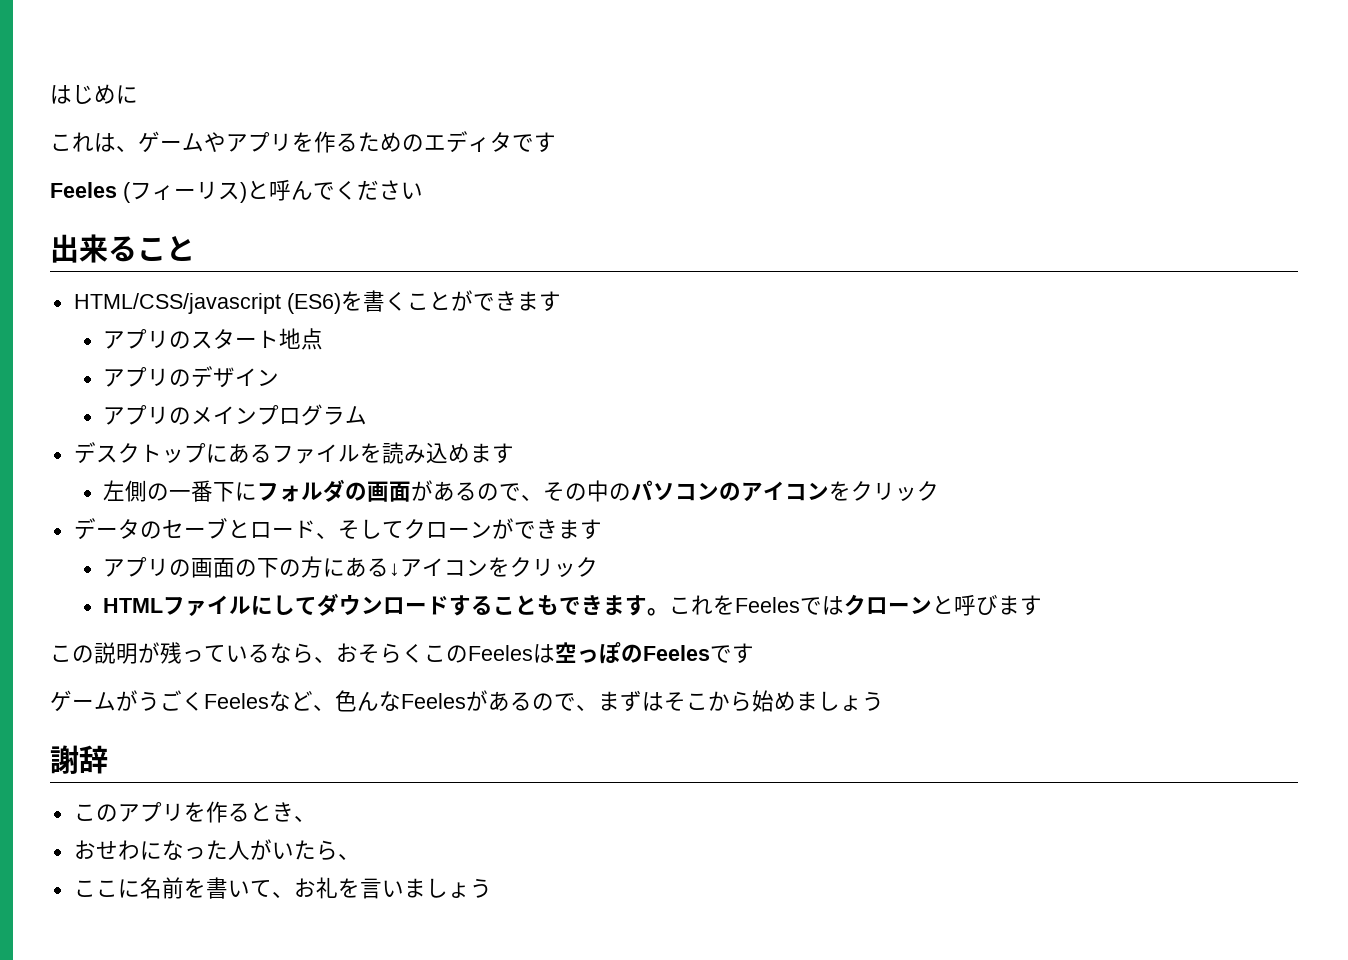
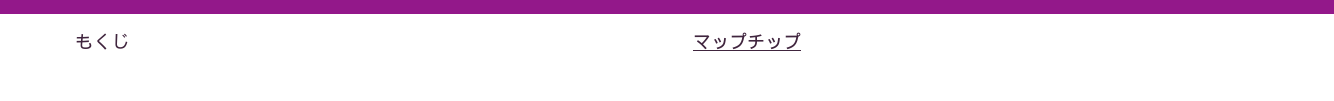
- はじめに
- これは、ゲームやアプリを作るためのエディタです
- Feeles (フィーリス)と呼んでください
- 出来ること
- HTML/CSS/javascript (ES6)を書くことができます
- アプリのスタート地点
- アプリのデザイン
- アプリのメインプログラム
- デスクトップにあるファイルを読み込めます
- 左側の一番下にフォルダの画面があるので、その中のパソコンのアイコンをクリック
- データのセーブとロード、そしてクローンができます
- アプリの画面の下の方にある↓アイコンをクリック
- HTMLファイルにしてダウンロードすることもできます。これをFeelesではクローンと呼びます
- この説明が残っているなら、おそらくこのFeelesは空っぽのFeelesです
- ゲームがうごくFeelesなど、色んなFeelesがあるので、まずはそこから始めましょう
- 謝辞
- このアプリを作るとき、
- おせわになった人がいたら、
- ここに名前を書いて、お礼を言いましょう
+ もくじ
+ マップチップ

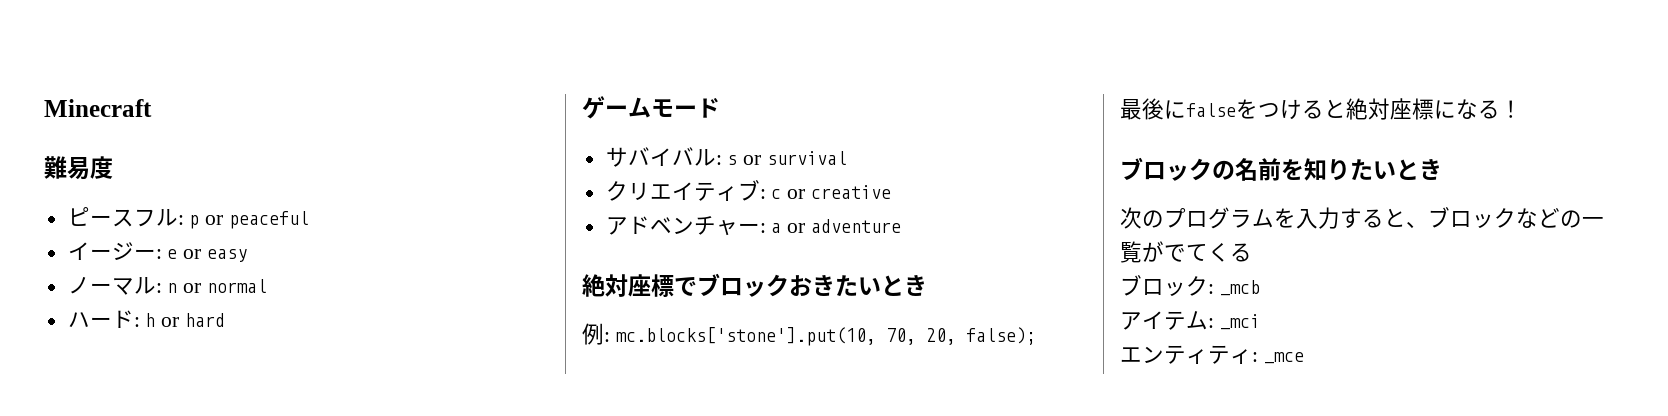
- もくじ
- マップチップ
+ Minecraft
+ 難易度
+ ピースフル: p or peaceful
+ イージー: e or easy
+ ノーマル: n or normal
+ ハード: h or hard
+ ゲームモード
+ サバイバル: s or survival
+ クリエイティブ: c or creative
+ アドベンチャー: a or adventure
+ 絶対座標でブロックおきたいとき
+ 例: mc.blocks['stone'].put(10, 70, 20, false);
+ 最後にfalseをつけると絶対座標になる！
+ ブロックの名前を知りたいとき
+ 次のプログラムを入力すると、ブロックなどの一覧がでてくる
+ ブロック: _mcb
+ アイテム: _mci
+ エンティティ: _mce

